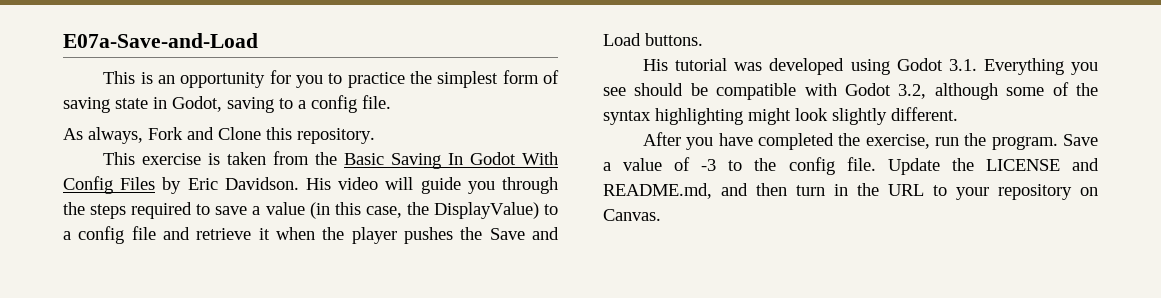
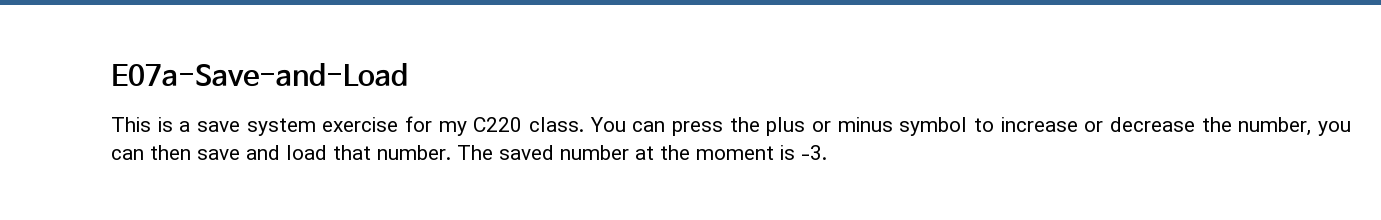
- This is an opportunity for you to practice the simplest form of saving state in Godot, saving to a config file.
- As always, Fork and Clone this repository.
- This exercise is taken from the Basic Saving In Godot With Config Files by Eric Davidson. His video will guide you through the steps required to save a value (in this case, the DisplayValue) to a config file and retrieve it when the player pushes the Save and Load buttons.
- His tutorial was developed using Godot 3.1. Everything you see should be compatible with Godot 3.2, although some of the syntax highlighting might look slightly different.
- After you have completed the exercise, run the program. Save a value of -3 to the config file. Update the LICENSE and README.md, and then turn in the URL to your repository on Canvas.
+ This is a save system exercise for my C220 class. You can press the plus or minus symbol to increase or decrease the number, you can then save and load that number. The saved number at the moment is -3.

